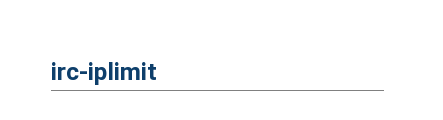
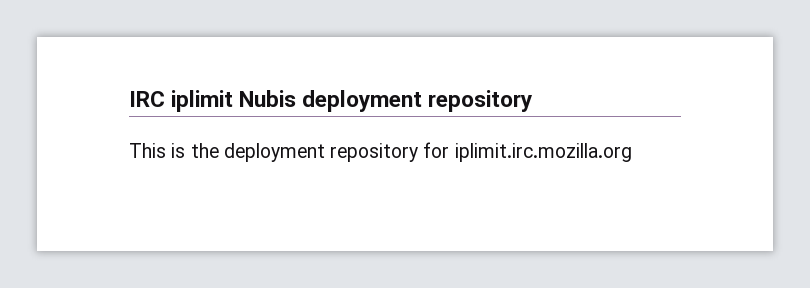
- irc-iplimit
+ IRC iplimit Nubis deployment repository
+ This is the deployment repository for iplimit.irc.mozilla.org

